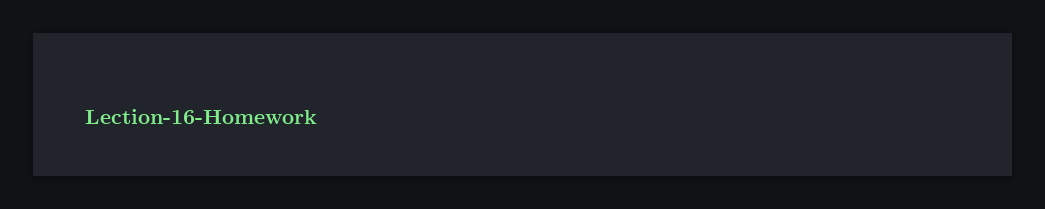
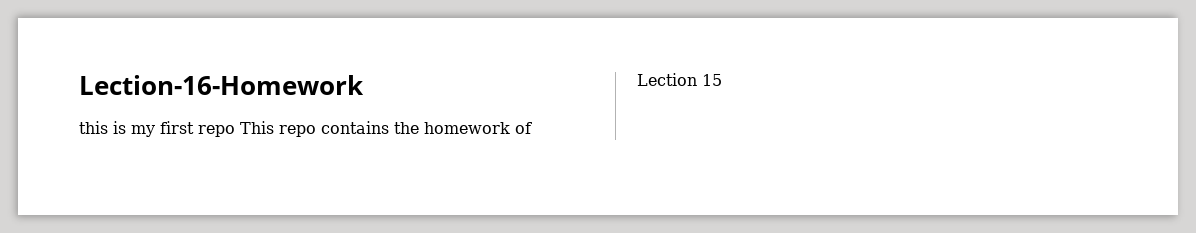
+ this is my first repo This repo contains the homework of Lection 15

